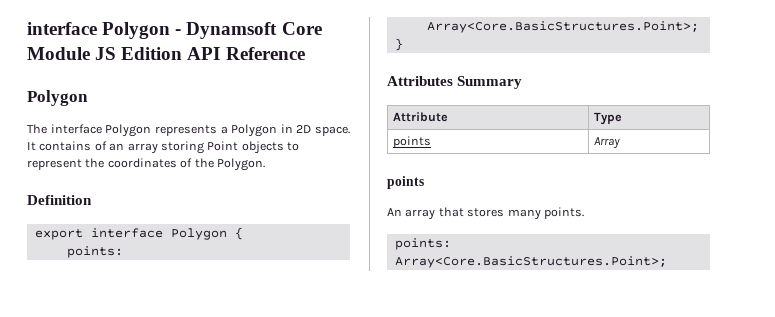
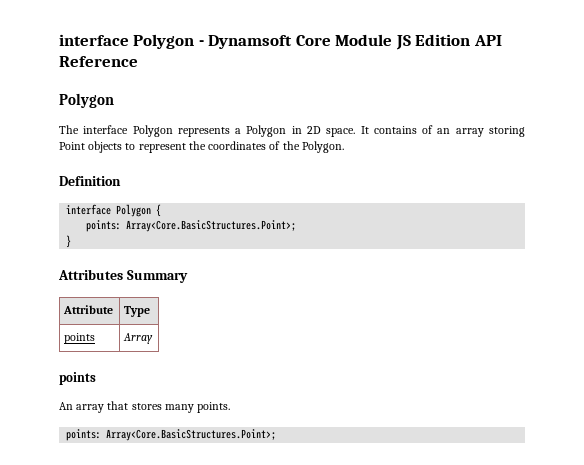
- export interface Polygon {
+ interface Polygon {

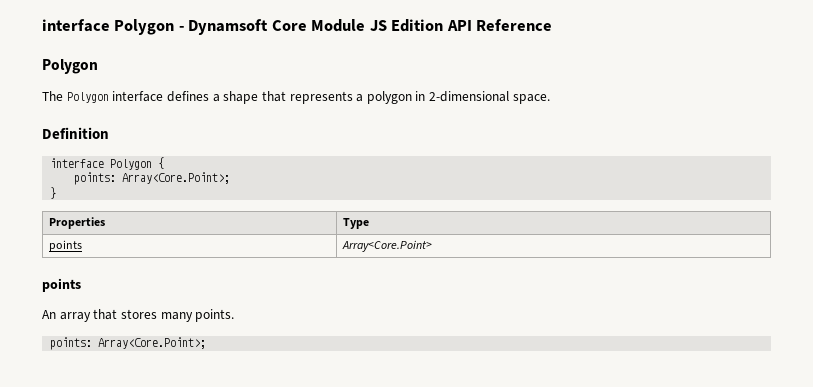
- The interface Polygon represents a Polygon in 2D space. It contains of an array storing Point objects to represent the coordinates of the Polygon.
+ The Polygon interface defines a shape that represents a polygon in 2-dimensional space.
  interface Polygon {
- points: Array<Core.BasicStructures.Point>;
+ points: Array<Core.Point>;
- Attributes Summary
- Attribute | Type
+ Properties | Type
- points | Array
+ points | Array<Core.Point>
  An array that stores many points.
- points: Array<Core.BasicStructures.Point>;
+ points: Array<Core.Point>;

